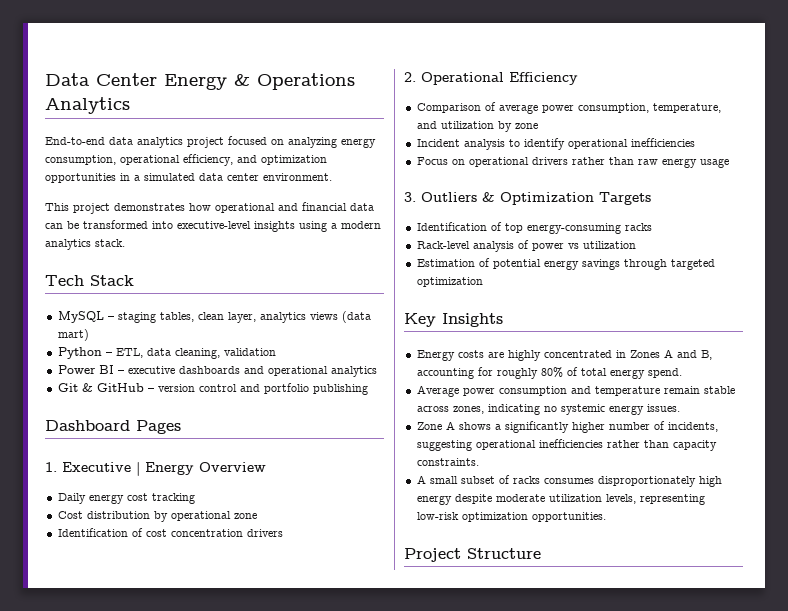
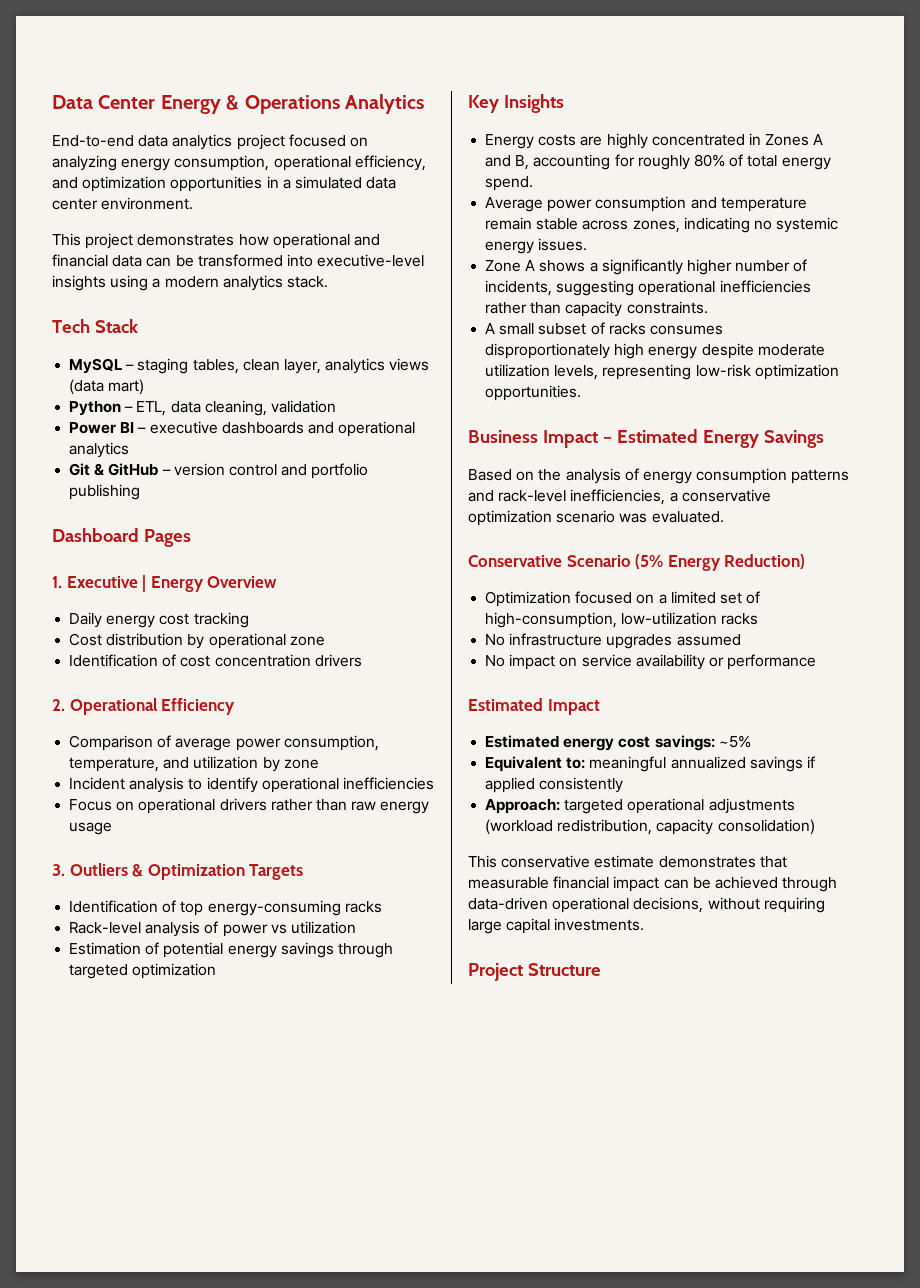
+ Business Impact – Estimated Energy Savings
+ Based on the analysis of energy consumption patterns and rack-level inefficiencies, a conservative optimization scenario was evaluated.
+ Conservative Scenario (5% Energy Reduction)
+ Optimization focused on a limited set of high-consumption, low-utilization racks
+ No infrastructure upgrades assumed
+ No impact on service availability or performance
+ Estimated Impact
+ Estimated energy cost savings: ~5%
+ Equivalent to: meaningful annualized savings if applied consistently
+ Approach: targeted operational adjustments (workload redistribution, capacity consolidation)
+ This conservative estimate demonstrates that measurable financial impact can be achieved through data-driven operational decisions, without requiring large capital investments.

